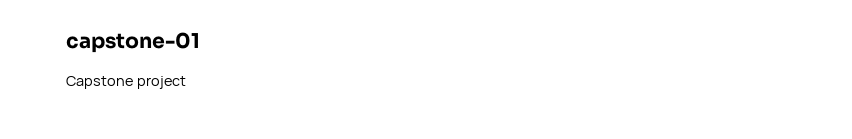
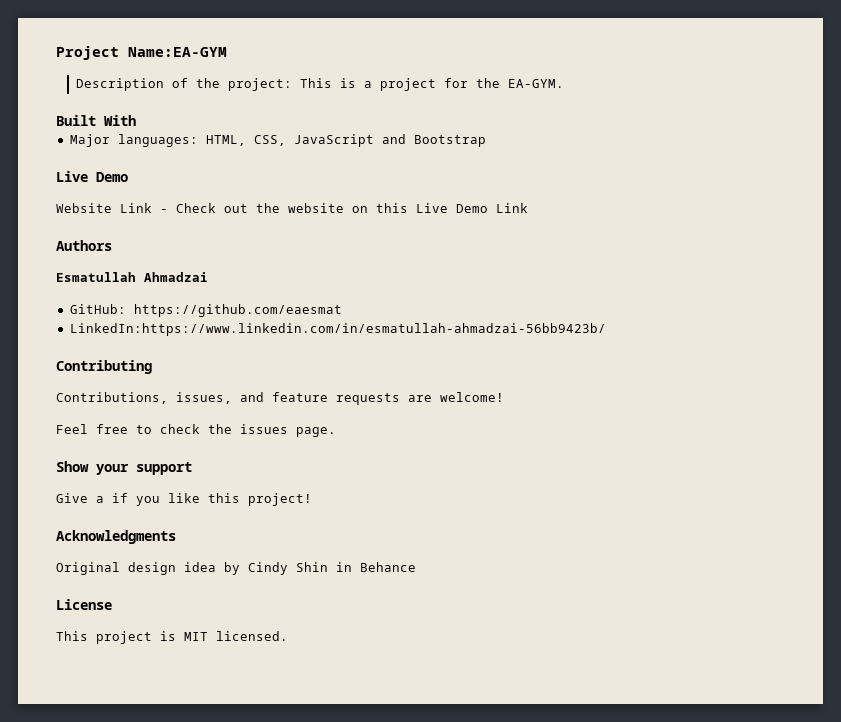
- capstone-01
- Capstone project
+ Project Name:EA-GYM
+ Description of the project: This is a project for the EA-GYM.
+ Built With
+ Major languages: HTML, CSS, JavaScript and Bootstrap
+ Live Demo
+ Website Link - Check out the website on this Live Demo Link
+ Authors
+ Esmatullah Ahmadzai
+ GitHub: https://github.com/eaesmat
+ LinkedIn:https://www.linkedin.com/in/esmatullah-ahmadzai-56bb9423b/
+ Contributing
+ Contributions, issues, and feature requests are welcome!
+ Feel free to check the issues page.
+ Show your support
+ Give a if you like this project!
+ Acknowledgments
+ Original design idea by Cindy Shin in Behance
+ License
+ This project is MIT licensed.

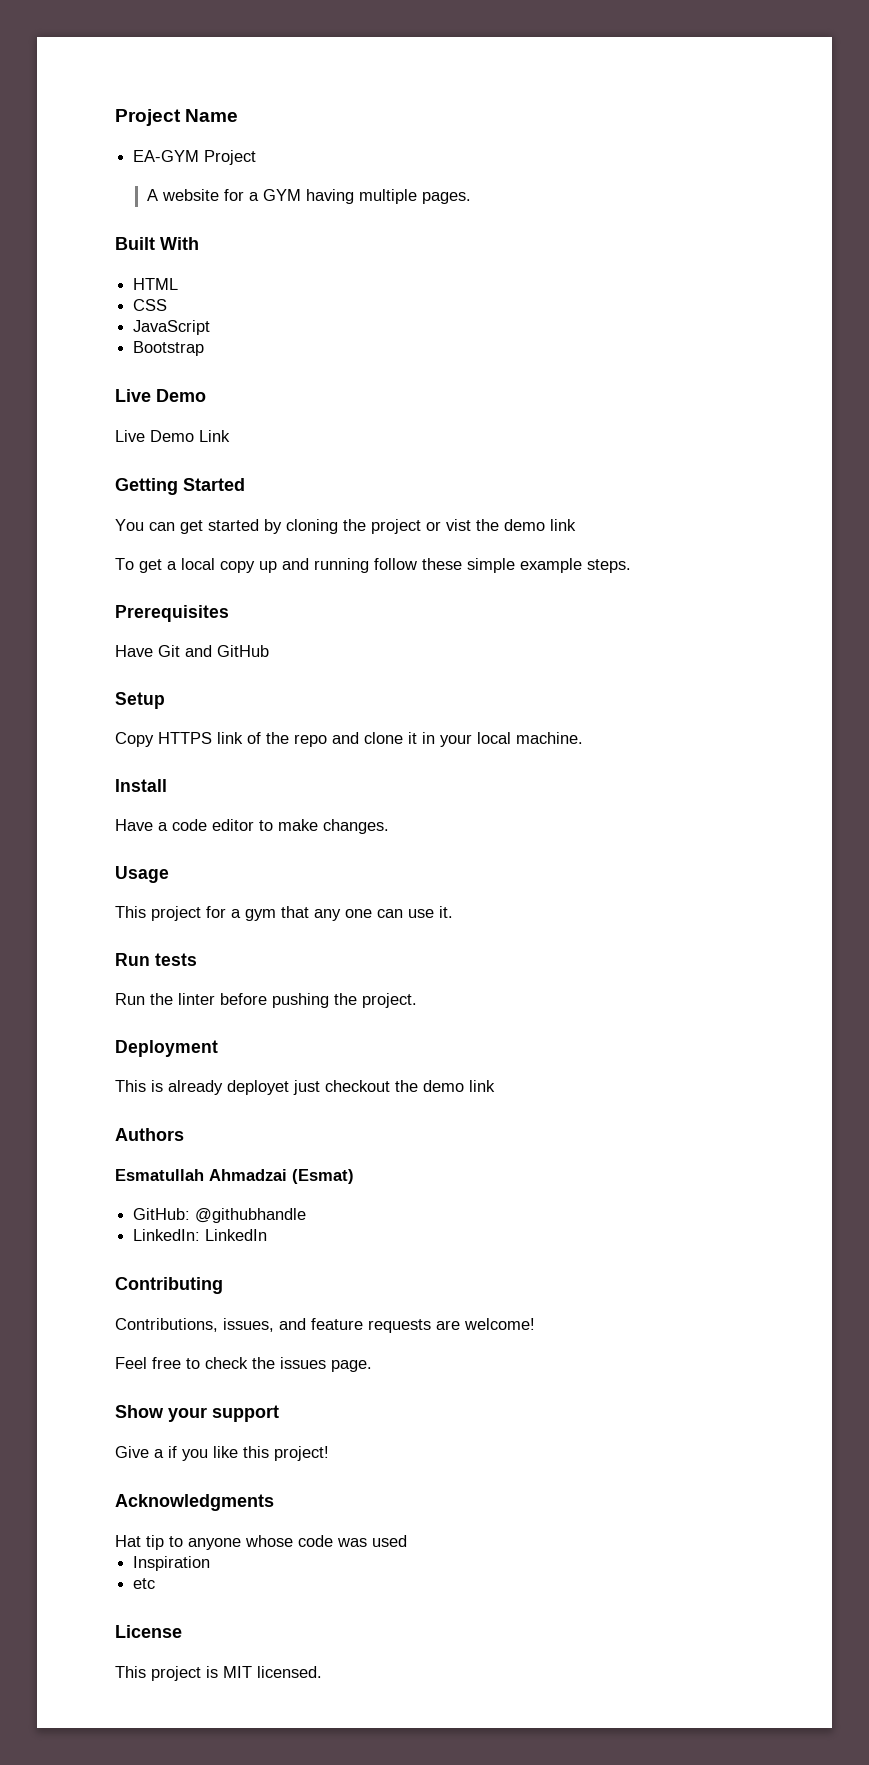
- Project Name:EA-GYM
- Description of the project: This is a project for the EA-GYM.
+ Project Name
+ EA-GYM Project
+ A website for a GYM having multiple pages.
  Built With
- Major languages: HTML, CSS, JavaScript and Bootstrap
+ HTML
+ CSS
+ JavaScript
+ Bootstrap
- Website Link - Check out the website on this Live Demo Link
+ Live Demo Link
+ Getting Started
+ You can get started by cloning the project or vist the demo link
+ To get a local copy up and running follow these simple example steps.
+ Prerequisites
+ Have Git and GitHub
+ Setup
+ Copy HTTPS link of the repo and clone it in your local machine.
+ Install
+ Have a code editor to make changes.
+ Usage
+ This project for a gym that any one can use it.
+ Run tests
+ Run the linter before pushing the project.
+ Deployment
+ This is already deployet just checkout the demo link
- Esmatullah Ahmadzai
+ Esmatullah Ahmadzai (Esmat)
- GitHub: https://github.com/eaesmat
- LinkedIn:https://www.linkedin.com/in/esmatullah-ahmadzai-56bb9423b/
+ GitHub: @githubhandle
+ LinkedIn: LinkedIn
- Original design idea by Cindy Shin in Behance
+ Hat tip to anyone whose code was used
+ Inspiration
+ etc

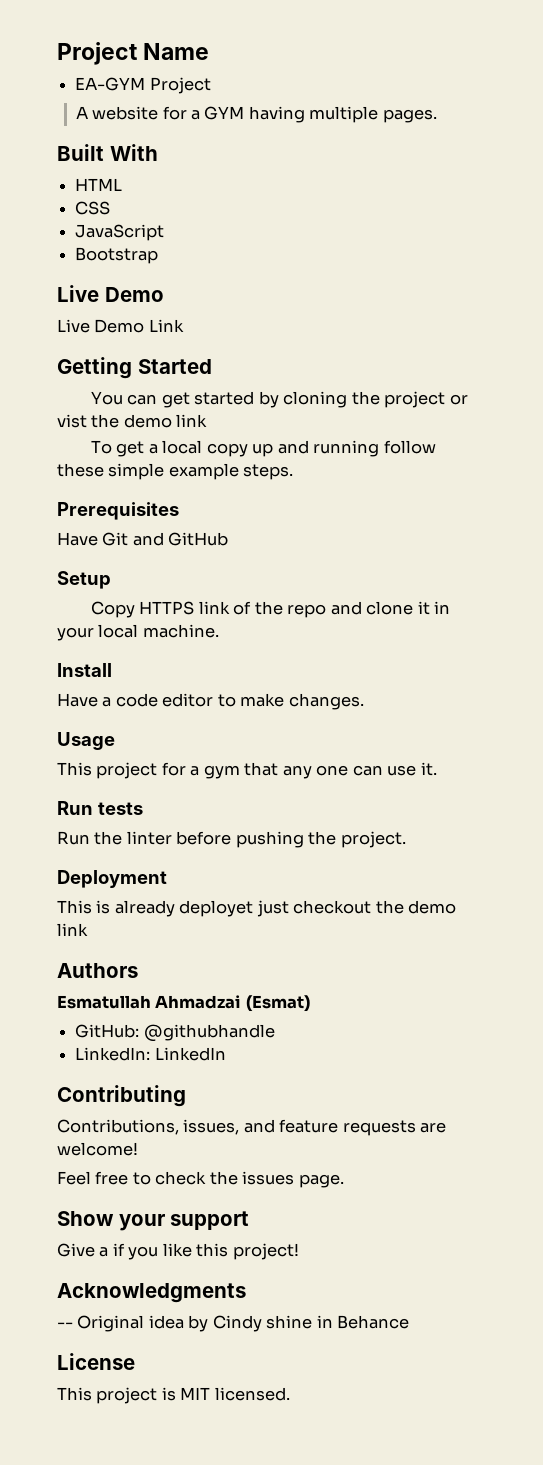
- Hat tip to anyone whose code was used
- Inspiration
- etc
+ -- Original idea by Cindy shine in Behance

